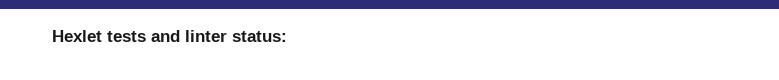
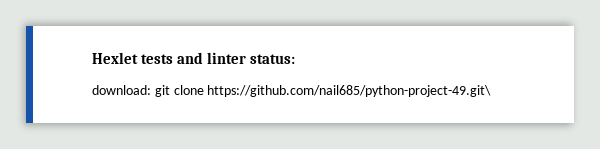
+ download: git clone https://github.com/nail685/python-project-49.git\

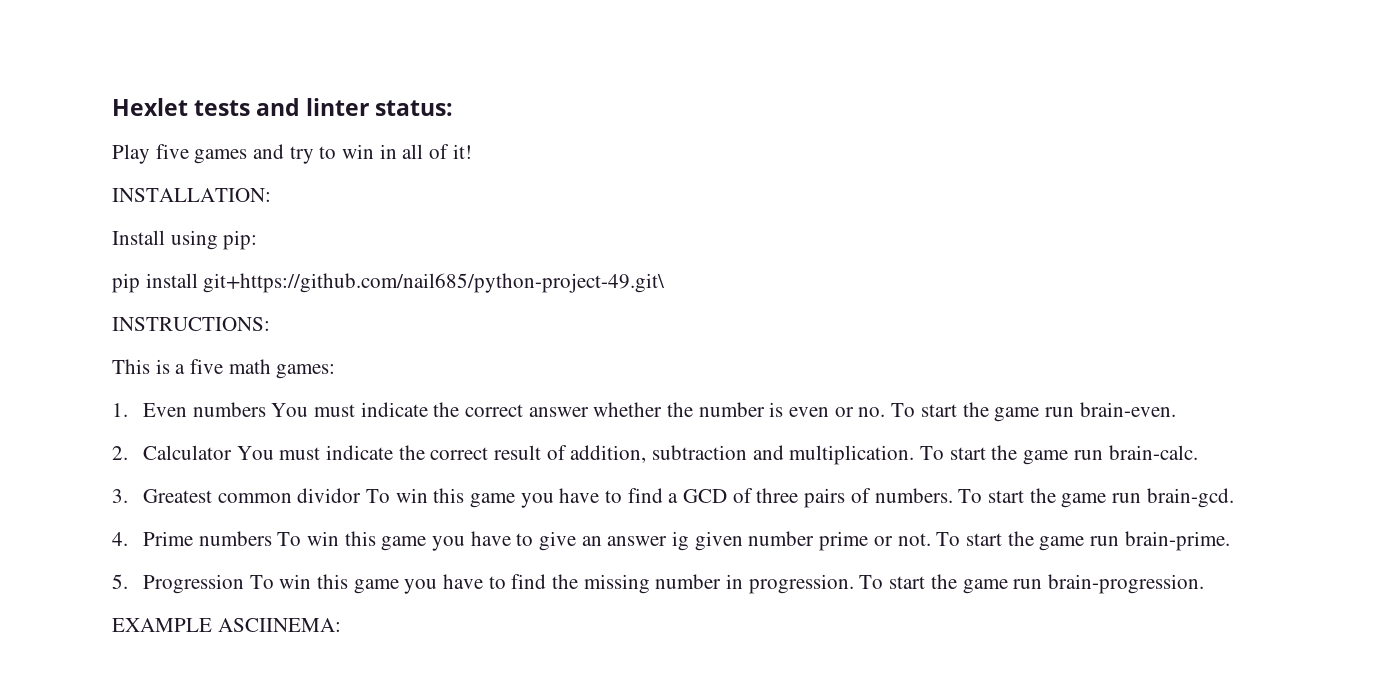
- download: git clone https://github.com/nail685/python-project-49.git\
+ Play five games and try to win in all of it!
+ INSTALLATION:
+ Install using pip:
+ pip install git+https://github.com/nail685/python-project-49.git\
+ INSTRUCTIONS:
+ This is a five math games:
+ 1. Even numbers You must indicate the correct answer whether the number is even or no. To start the game run brain-even.
+ 2. Calculator You must indicate the correct result of addition, subtraction and multiplication. To start the game run brain-calc.
+ 3. Greatest common dividor To win this game you have to find a GCD of three pairs of numbers. To start the game run brain-gcd.
+ 4. Prime numbers To win this game you have to give an answer ig given number prime or not. To start the game run brain-prime.
+ 5. Progression To win this game you have to find the missing number in progression. To start the game run brain-progression.
+ EXAMPLE ASCIINEMA:

